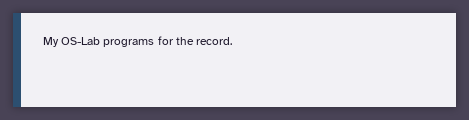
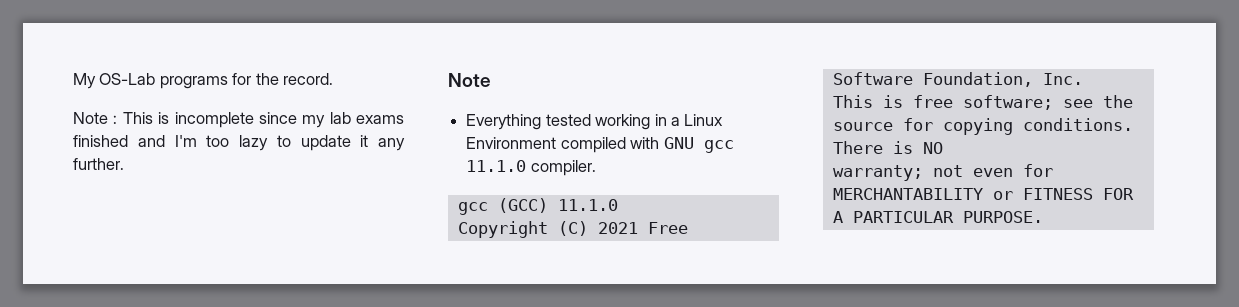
+ Note : This is incomplete since my lab exams finished and I'm too lazy to update it any further.
+ Note
+ Everything tested working in a Linux Environment compiled with GNU gcc 11.1.0 compiler.
+ gcc (GCC) 11.1.0
+ Copyright (C) 2021 Free Software Foundation, Inc.
+ This is free software; see the source for copying conditions. There is NO
+ warranty; not even for MERCHANTABILITY or FITNESS FOR A PARTICULAR PURPOSE.

